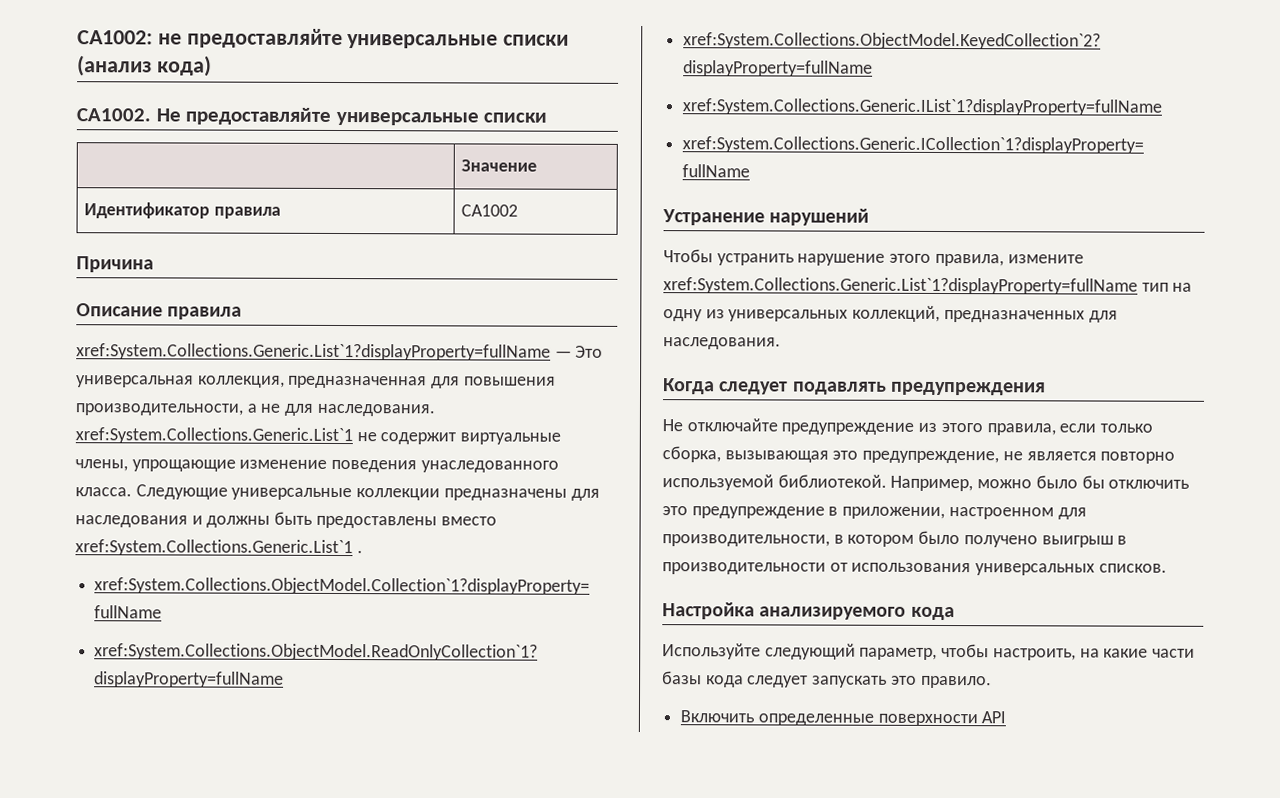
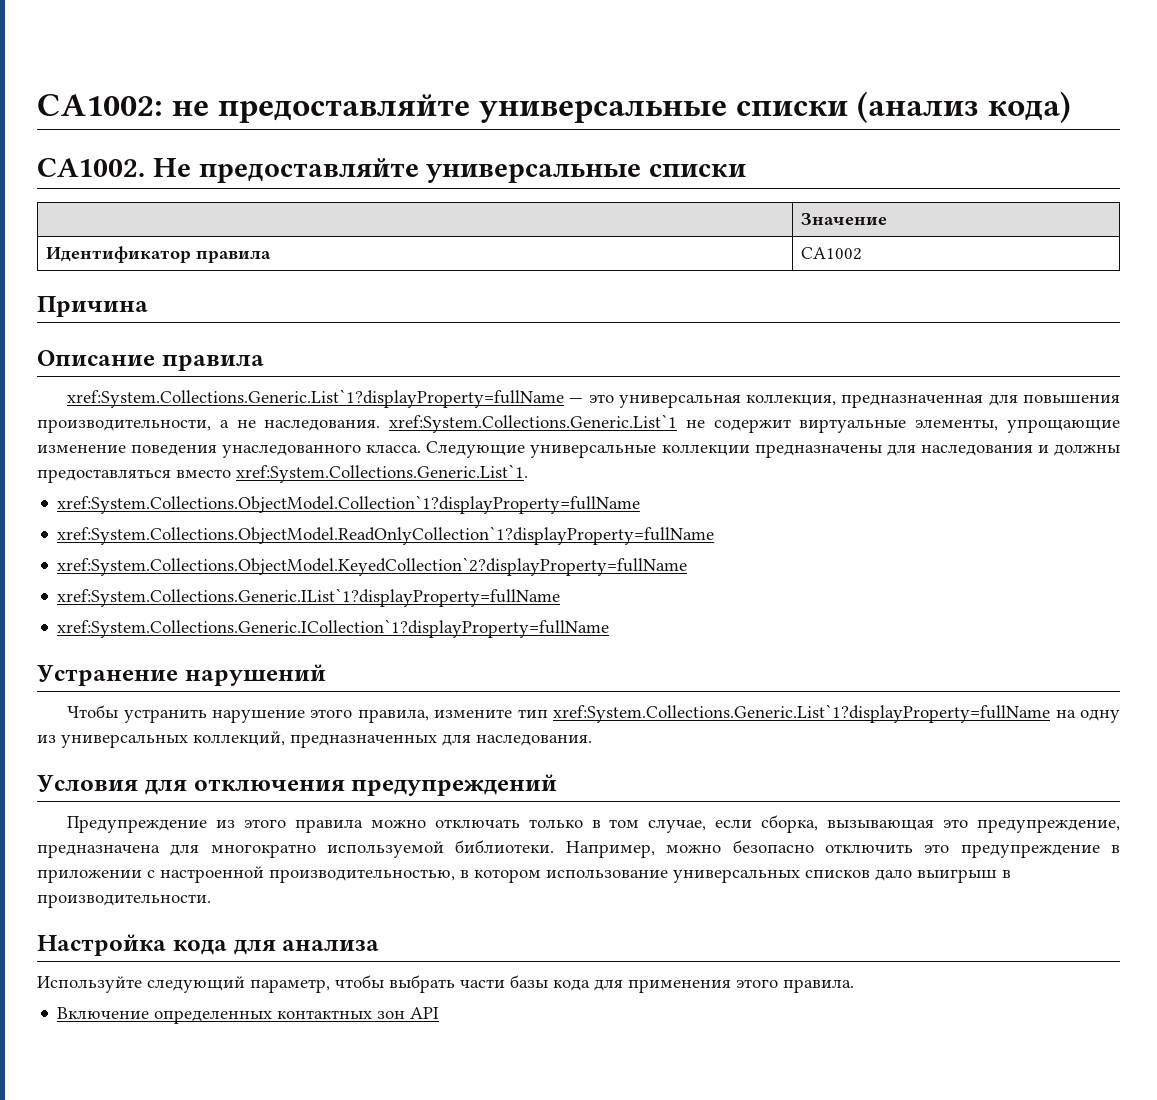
- xref:System.Collections.Generic.List`1?displayProperty=fullName — Это универсальная коллекция, предназначенная для повышения производительности, а не для наследования. xref:System.Collections.Generic.List`1 не содержит виртуальные члены, упрощающие изменение поведения унаследованного класса.
+ xref:System.Collections.Generic.List`1?displayProperty=fullName — это универсальная коллекция, предназначенная для повышения производительности, а не наследования. xref:System.Collections.Generic.List`1 не содержит виртуальные элементы, упрощающие изменение поведения унаследованного класса.
- Следующие универсальные коллекции предназначены для наследования и должны быть предоставлены вместо xref:System.Collections.Generic.List`1 .
+ Следующие универсальные коллекции предназначены для наследования и должны предоставляться вместо xref:System.Collections.Generic.List`1.
- Чтобы устранить нарушение этого правила, измените xref:System.Collections.Generic.List`1?displayProperty=fullName тип на одну из универсальных коллекций, предназначенных для наследования.
+ Чтобы устранить нарушение этого правила, измените тип xref:System.Collections.Generic.List`1?displayProperty=fullName на одну из универсальных коллекций, предназначенных для наследования.
- Когда следует подавлять предупреждения
- Не отключайте предупреждение из этого правила, если только сборка, вызывающая это предупреждение, не является повторно используемой библиотекой. Например, можно было бы отключить это предупреждение в приложении, настроенном для производительности, в котором было получено выигрыш в производительности от использования универсальных списков.
+ Условия для отключения предупреждений
+ Предупреждение из этого правила можно отключать только в том случае, если сборка, вызывающая это предупреждение, предназначена для многократно используемой библиотеки. Например, можно безопасно отключить это предупреждение в приложении с настроенной производительностью, в котором использование универсальных списков дало выигрыш в производительности.
- Настройка анализируемого кода
+ Настройка кода для анализа
- Используйте следующий параметр, чтобы настроить, на какие части базы кода следует запускать это правило.
- Включить определенные поверхности API
+ Используйте следующий параметр, чтобы выбрать части базы кода для применения этого правила.
+ Включение определенных контактных зон API

